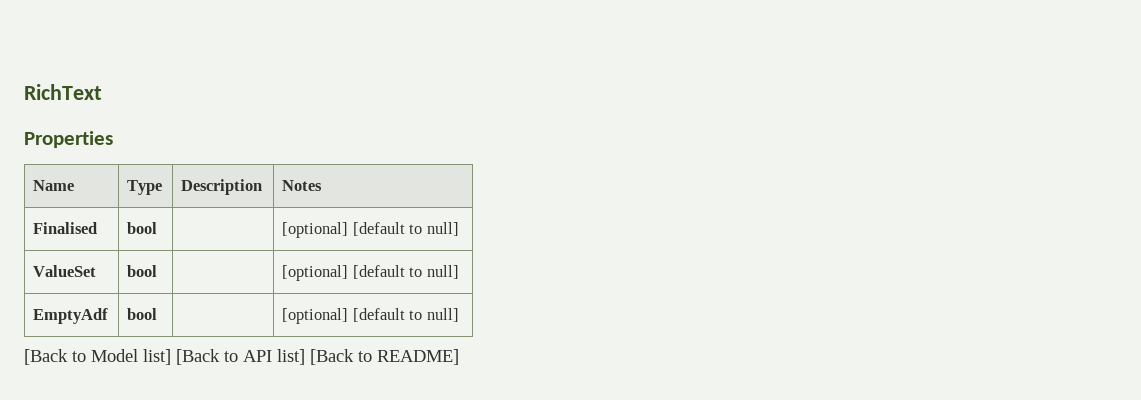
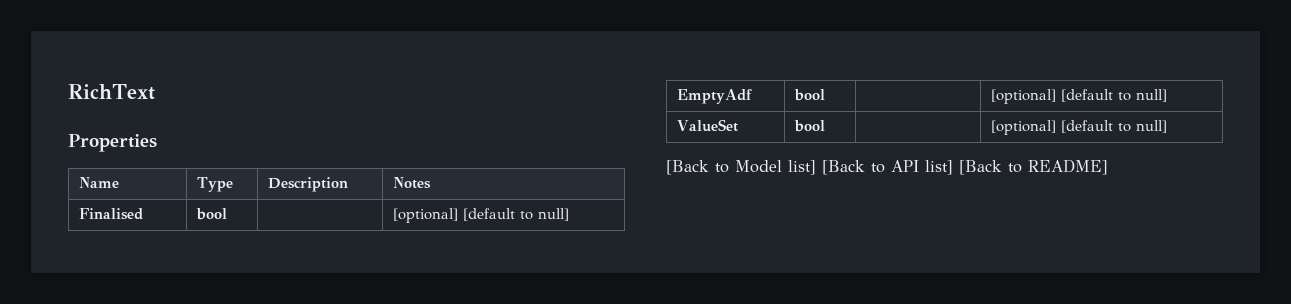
+ EmptyAdf | bool | | [optional] [default to null]
  ValueSet | bool | | [optional] [default to null]
- EmptyAdf | bool | | [optional] [default to null]

